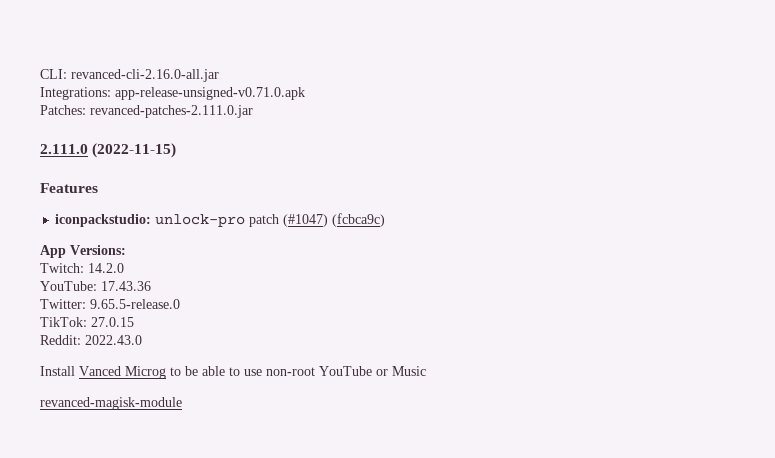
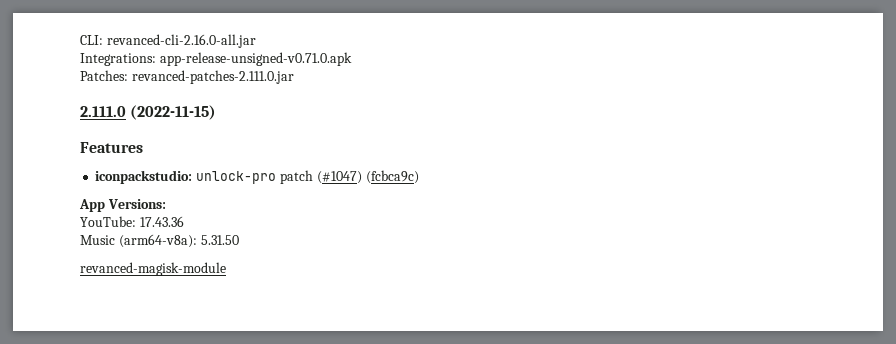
- Twitch: 14.2.0
- Twitter: 9.65.5-release.0
- TikTok: 27.0.15
- Reddit: 2022.43.0
- Install Vanced Microg to be able to use non-root YouTube or Music
+ Music (arm64-v8a): 5.31.50

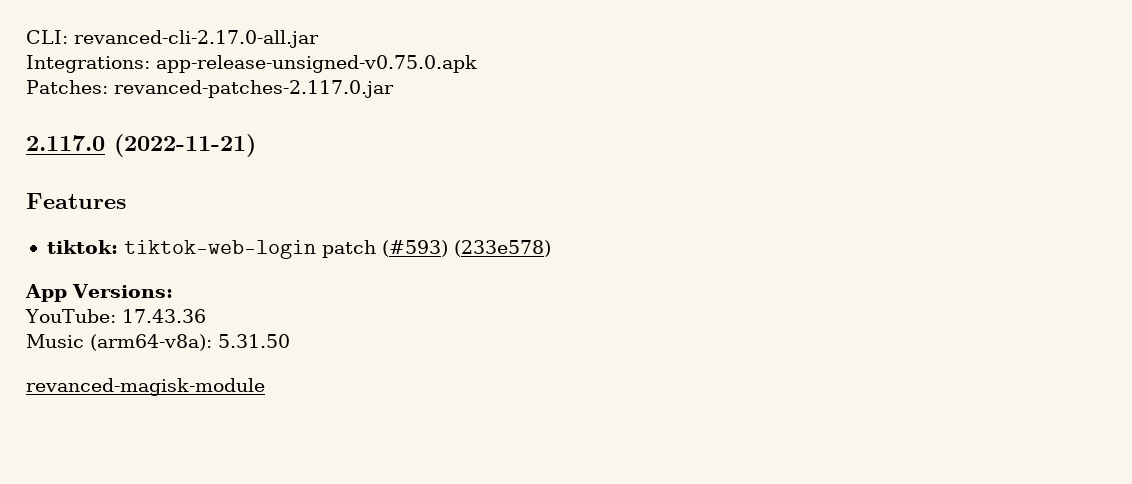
- CLI: revanced-cli-2.16.0-all.jar
+ CLI: revanced-cli-2.17.0-all.jar
- Integrations: app-release-unsigned-v0.71.0.apk
+ Integrations: app-release-unsigned-v0.75.0.apk
- Patches: revanced-patches-2.111.0.jar
- 2.111.0 (2022-11-15)
+ Patches: revanced-patches-2.117.0.jar
+ 2.117.0 (2022-11-21)
  Features
- iconpackstudio: unlock-pro patch (#1047) (fcbca9c)
+ tiktok: tiktok-web-login patch (#593) (233e578)

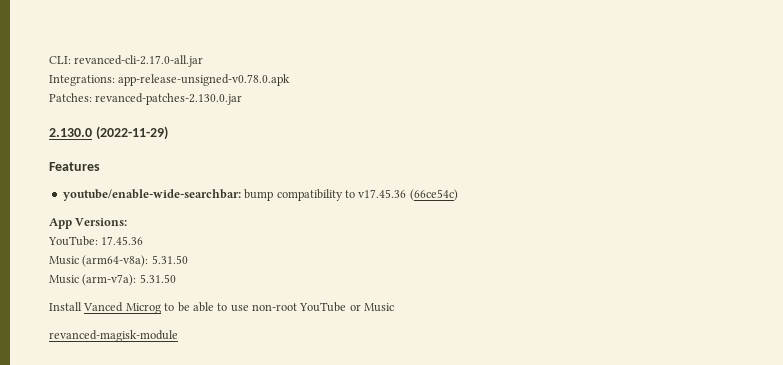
- Integrations: app-release-unsigned-v0.75.0.apk
+ Integrations: app-release-unsigned-v0.78.0.apk
- Patches: revanced-patches-2.117.0.jar
- 2.117.0 (2022-11-21)
+ Patches: revanced-patches-2.130.0.jar
+ 2.130.0 (2022-11-29)
  Features
- tiktok: tiktok-web-login patch (#593) (233e578)
+ youtube/enable-wide-searchbar: bump compatibility to v17.45.36 (66ce54c)
- YouTube: 17.43.36
+ YouTube: 17.45.36
+ Music (arm-v7a): 5.31.50
+ Install Vanced Microg to be able to use non-root YouTube or Music

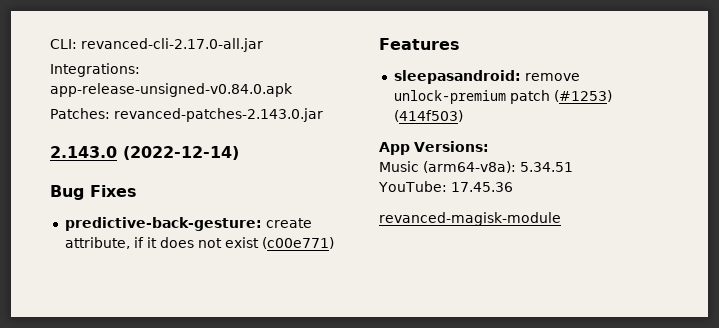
- Integrations: app-release-unsigned-v0.78.0.apk
+ Integrations: app-release-unsigned-v0.84.0.apk
- Patches: revanced-patches-2.130.0.jar
- 2.130.0 (2022-11-29)
+ Patches: revanced-patches-2.143.0.jar
+ 2.143.0 (2022-12-14)
+ Bug Fixes
+ predictive-back-gesture: create attribute, if it does not exist (c00e771)
  Features
- youtube/enable-wide-searchbar: bump compatibility to v17.45.36 (66ce54c)
+ sleepasandroid: remove unlock-premium patch (#1253) (414f503)
+ Music (arm64-v8a): 5.34.51
- Music (arm64-v8a): 5.31.50
- Music (arm-v7a): 5.31.50
- Install Vanced Microg to be able to use non-root YouTube or Music

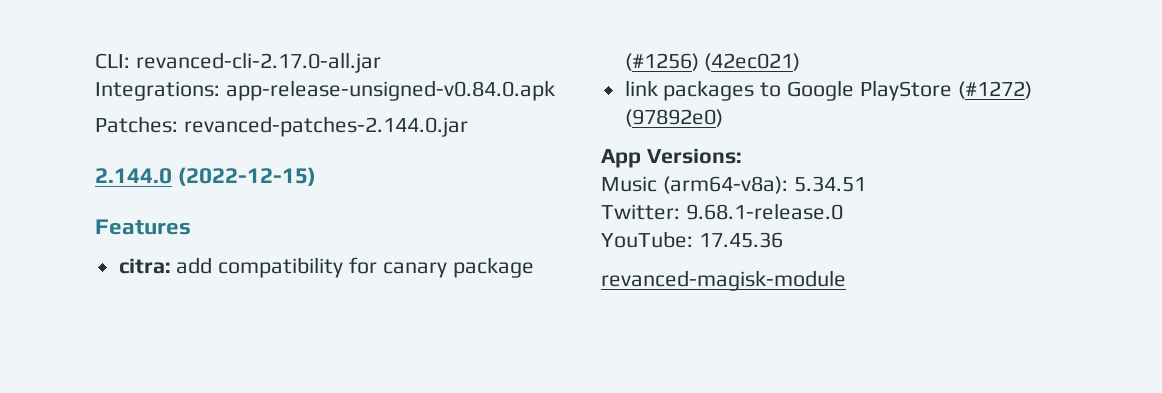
- Patches: revanced-patches-2.143.0.jar
- 2.143.0 (2022-12-14)
- Bug Fixes
- predictive-back-gesture: create attribute, if it does not exist (c00e771)
+ Patches: revanced-patches-2.144.0.jar
+ 2.144.0 (2022-12-15)
  Features
- sleepasandroid: remove unlock-premium patch (#1253) (414f503)
+ citra: add compatibility for canary package (#1256) (42ec021)
+ link packages to Google PlayStore (#1272) (97892e0)
+ Twitter: 9.68.1-release.0

